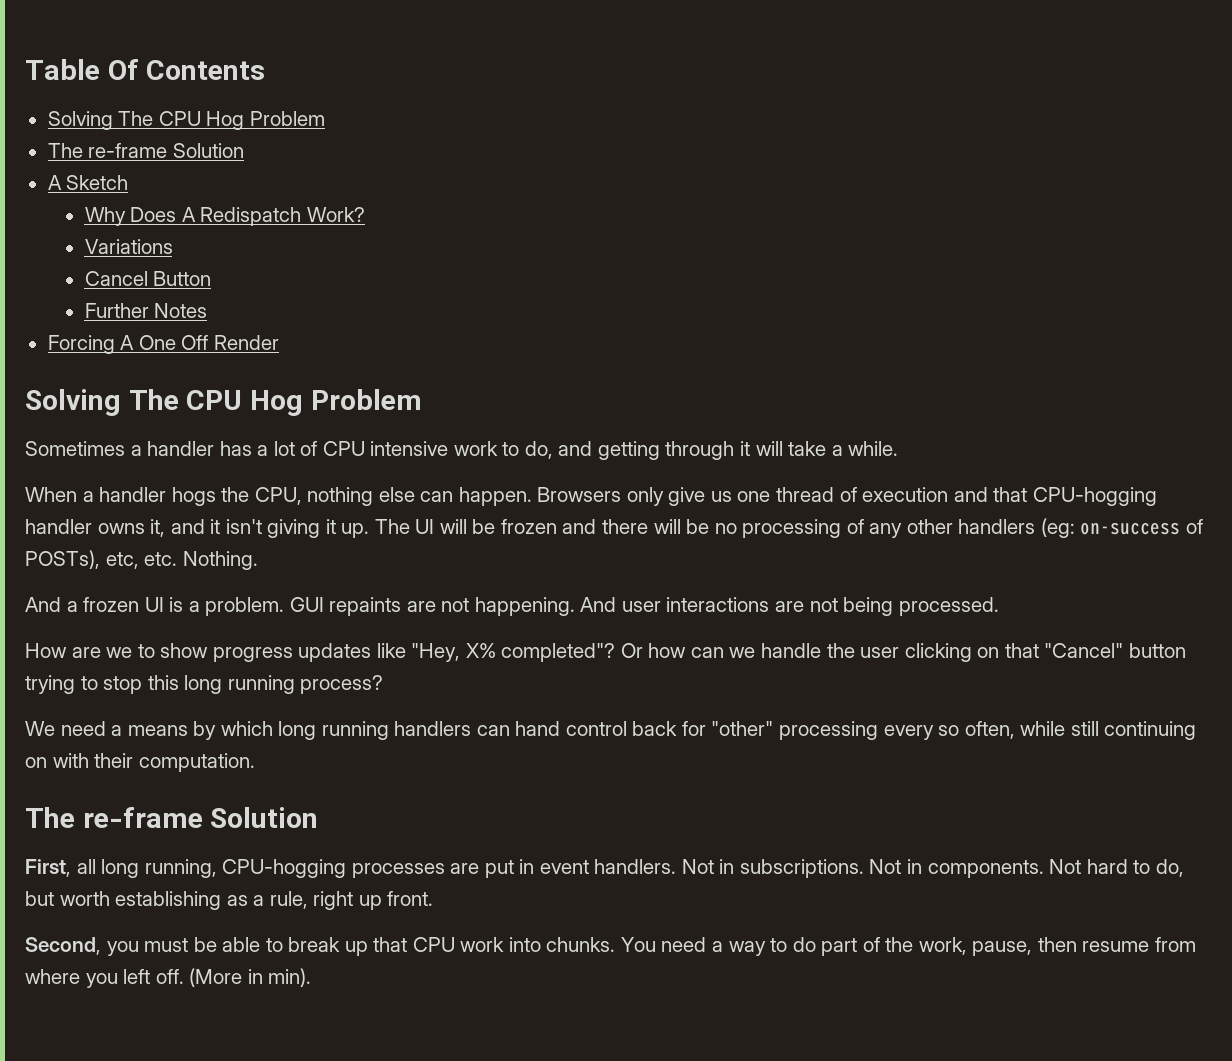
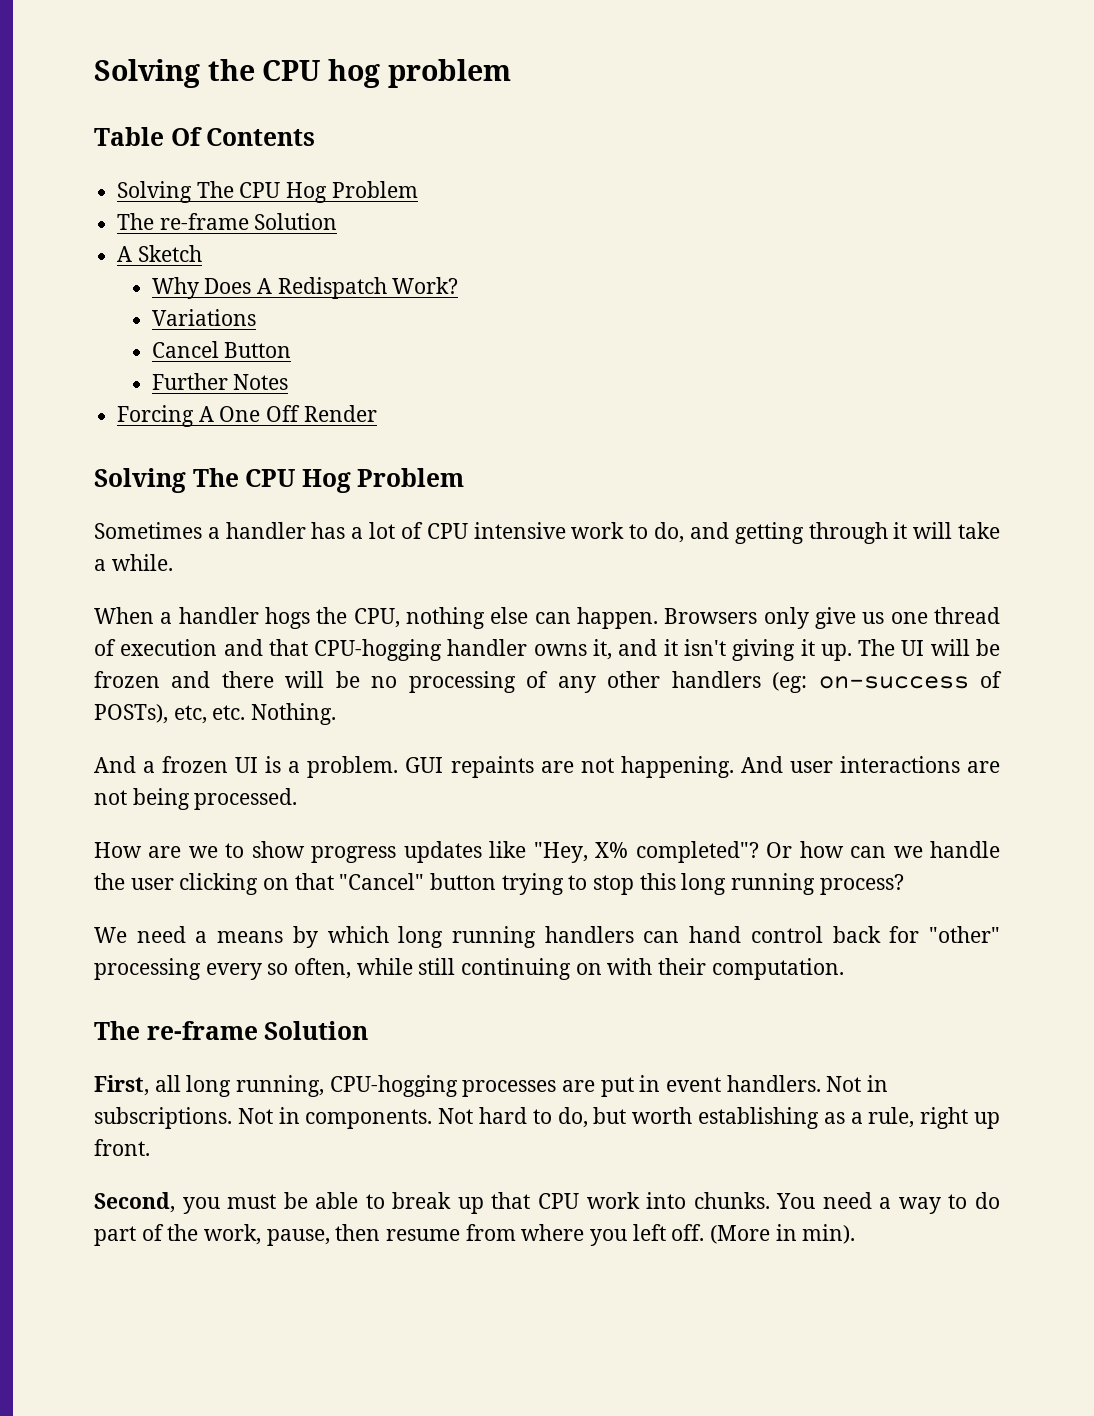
+ Solving the CPU hog problem

